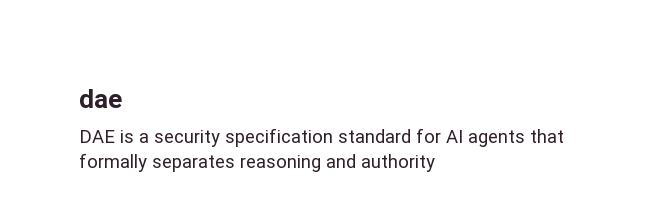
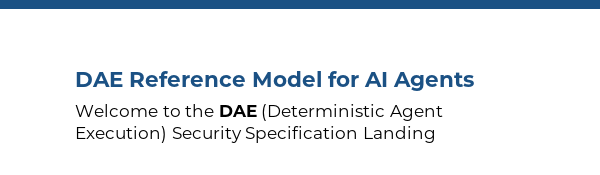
- dae
- DAE is a security specification standard for AI agents that formally separates reasoning and authority
+ DAE Reference Model for AI Agents
+ Welcome to the DAE (Deterministic Agent Execution) Security Specification Landing

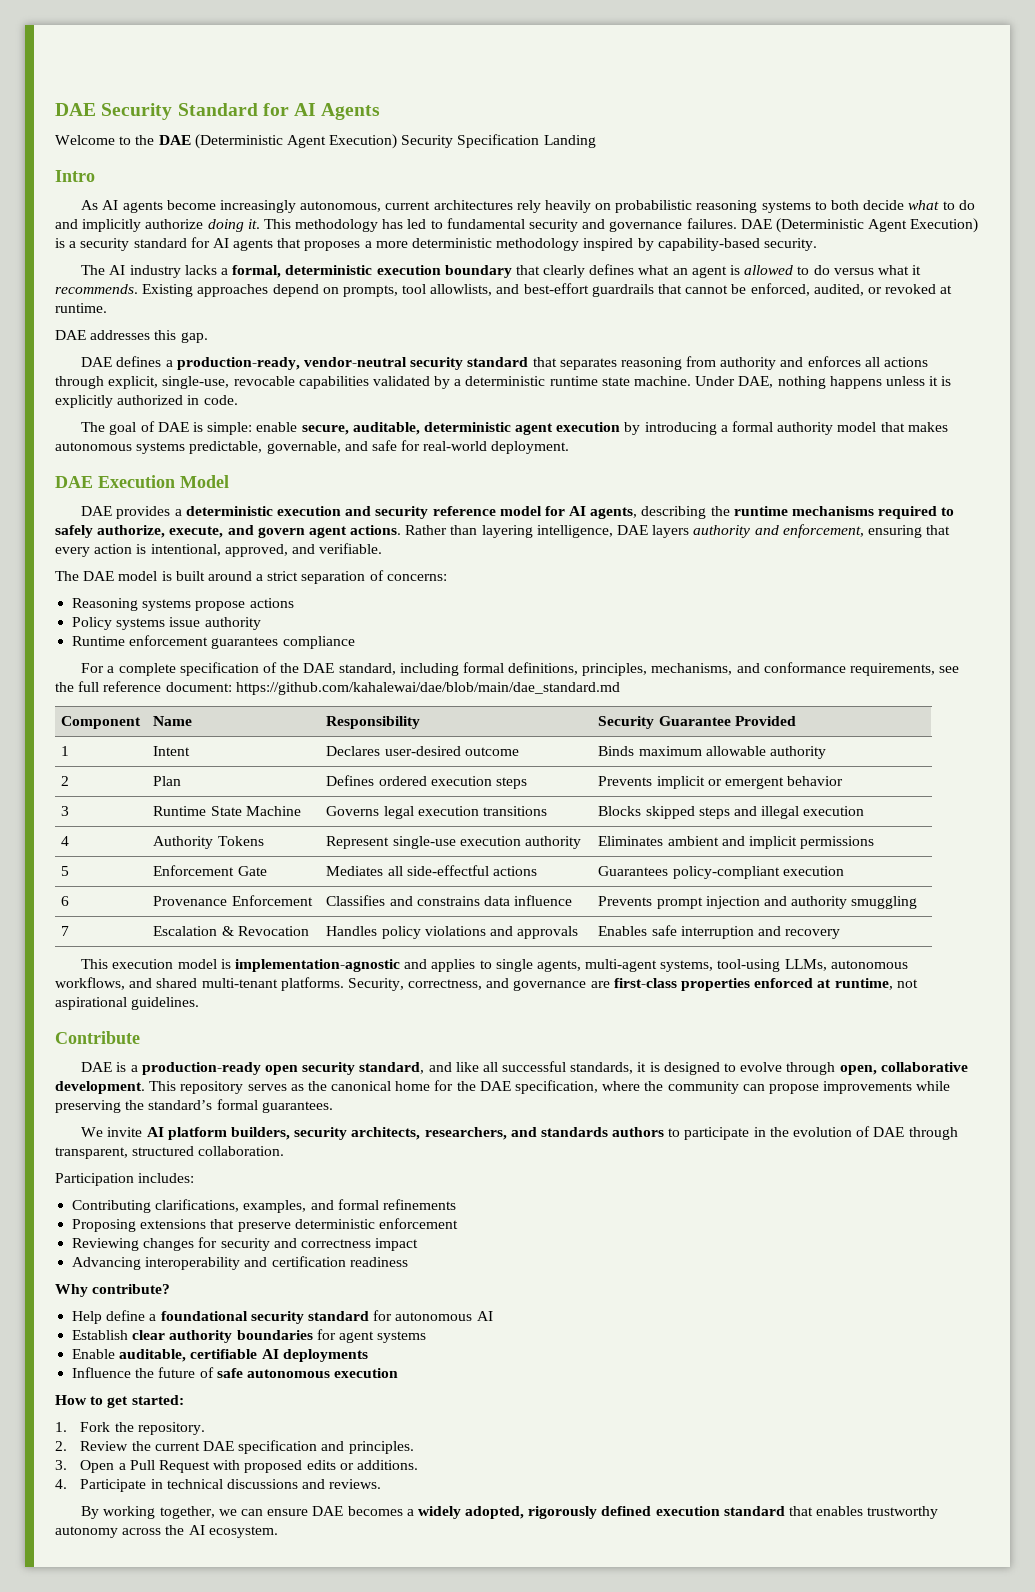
- DAE Reference Model for AI Agents
+ DAE Security Standard for AI Agents
+ Intro
+ As AI agents become increasingly autonomous, current architectures rely heavily on probabilistic reasoning systems to both decide what to do and implicitly authorize doing it. This methodology has led to fundamental security and governance failures. DAE (Deterministic Agent Execution) is a security standard for AI agents that proposes a more deterministic methodology inspired by capability-based security.
+ The AI industry lacks a formal, deterministic execution boundary that clearly defines what an agent is allowed to do versus what it recommends. Existing approaches depend on prompts, tool allowlists, and best-effort guardrails that cannot be enforced, audited, or revoked at runtime.
+ DAE addresses this gap.
+ DAE defines a production-ready, vendor-neutral security standard that separates reasoning from authority and enforces all actions through explicit, single-use, revocable capabilities validated by a deterministic runtime state machine. Under DAE, nothing happens unless it is explicitly authorized in code.
+ The goal of DAE is simple: enable secure, auditable, deterministic agent execution by introducing a formal authority model that makes autonomous systems predictable, governable, and safe for real-world deployment.
+ DAE Execution Model
+ DAE provides a deterministic execution and security reference model for AI agents, describing the runtime mechanisms required to safely authorize, execute, and govern agent actions. Rather than layering intelligence, DAE layers authority and enforcement, ensuring that every action is intentional, approved, and verifiable.
+ The DAE model is built around a strict separation of concerns:
+ Reasoning systems propose actions
+ Policy systems issue authority
+ Runtime enforcement guarantees compliance
+ For a complete specification of the DAE standard, including formal definitions, principles, mechanisms, and conformance requirements, see the full reference document: https://github.com/kahalewai/dae/blob/main/dae_standard.md
+ Component | Name | Responsibility | Security Guarantee Provided
+ 1 | Intent | Declares user-desired outcome | Binds maximum allowable authority
+ 2 | Plan | Defines ordered execution steps | Prevents implicit or emergent behavior
+ 3 | Runtime State Machine | Governs legal execution transitions | Blocks skipped steps and illegal execution
+ 4 | Authority Tokens | Represent single-use execution authority | Eliminates ambient and implicit permissions
+ 5 | Enforcement Gate | Mediates all side-effectful actions | Guarantees policy-compliant execution
+ 6 | Provenance Enforcement | Classifies and constrains data influence | Prevents prompt injection and authority smuggling
+ 7 | Escalation & Revocation | Handles policy violations and approvals | Enables safe interruption and recovery
+ This execution model is implementation-agnostic and applies to single agents, multi-agent systems, tool-using LLMs, autonomous workflows, and shared multi-tenant platforms. Security, correctness, and governance are first-class properties enforced at runtime, not aspirational guidelines.
+ Contribute
+ DAE is a production-ready open security standard, and like all successful standards, it is designed to evolve through open, collaborative development. This repository serves as the canonical home for the DAE specification, where the community can propose improvements while preserving the standard’s formal guarantees.
+ We invite AI platform builders, security architects, researchers, and standards authors to participate in the evolution of DAE through transparent, structured collaboration.
+ Participation includes:
+ Contributing clarifications, examples, and formal refinements
+ Proposing extensions that preserve deterministic enforcement
+ Reviewing changes for security and correctness impact
+ Advancing interoperability and certification readiness
+ Why contribute?
+ Help define a foundational security standard for autonomous AI
+ Establish clear authority boundaries for agent systems
+ Enable auditable, certifiable AI deployments
+ Influence the future of safe autonomous execution
+ How to get started:
+ 1. Fork the repository.
+ 2. Review the current DAE specification and principles.
+ 3. Open a Pull Request with proposed edits or additions.
+ 4. Participate in technical discussions and reviews.
+ By working together, we can ensure DAE becomes a widely adopted, rigorously defined execution standard that enables trustworthy autonomy across the AI ecosystem.

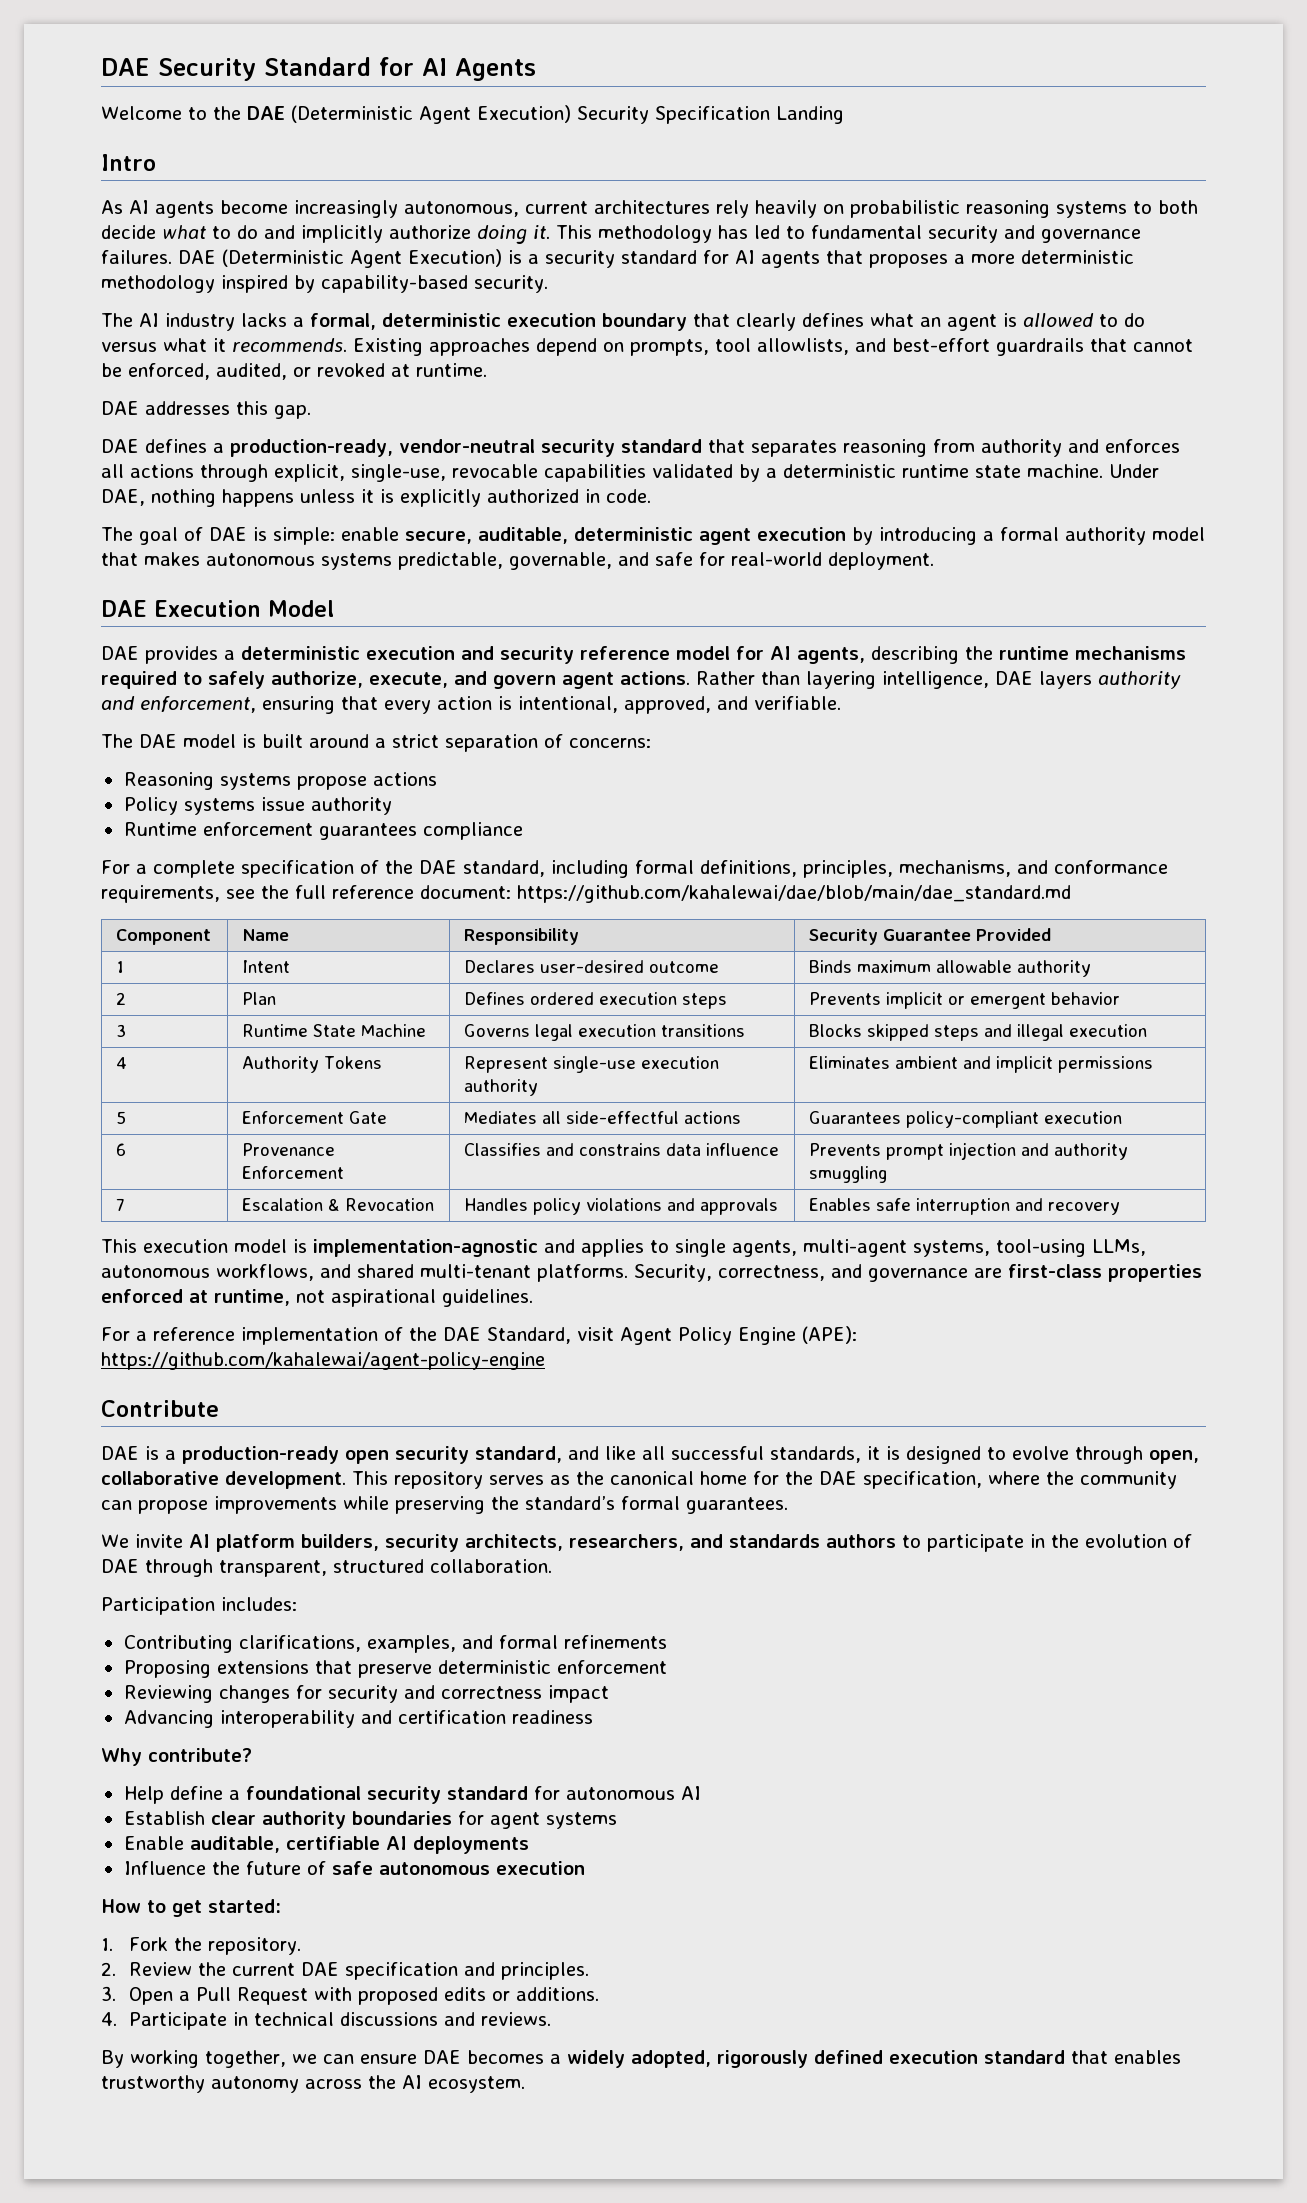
+ For a reference implementation of the DAE Standard, visit Agent Policy Engine (APE): https://github.com/kahalewai/agent-policy-engine

